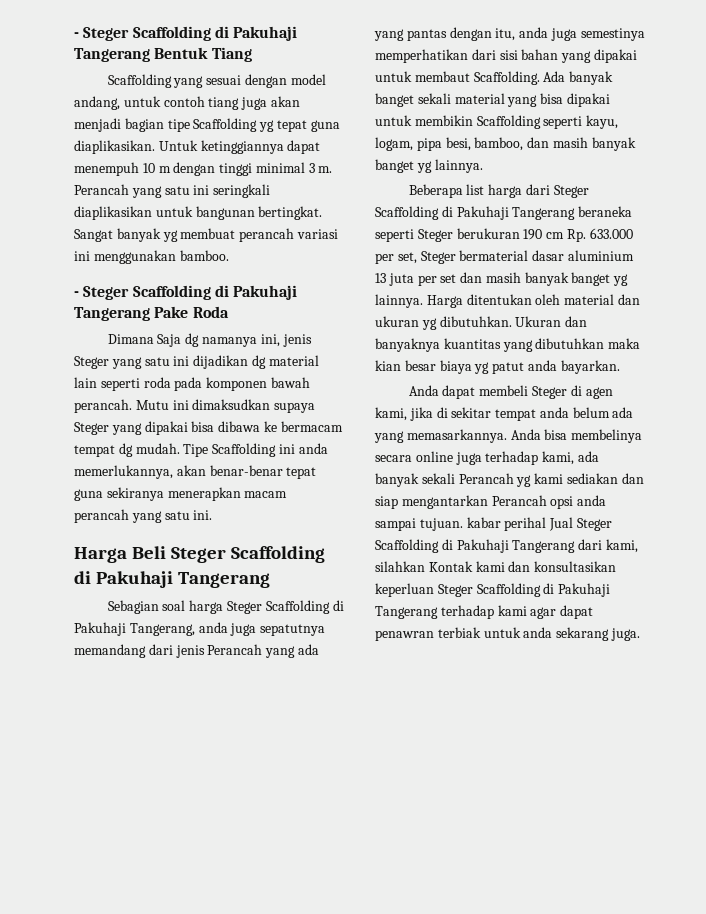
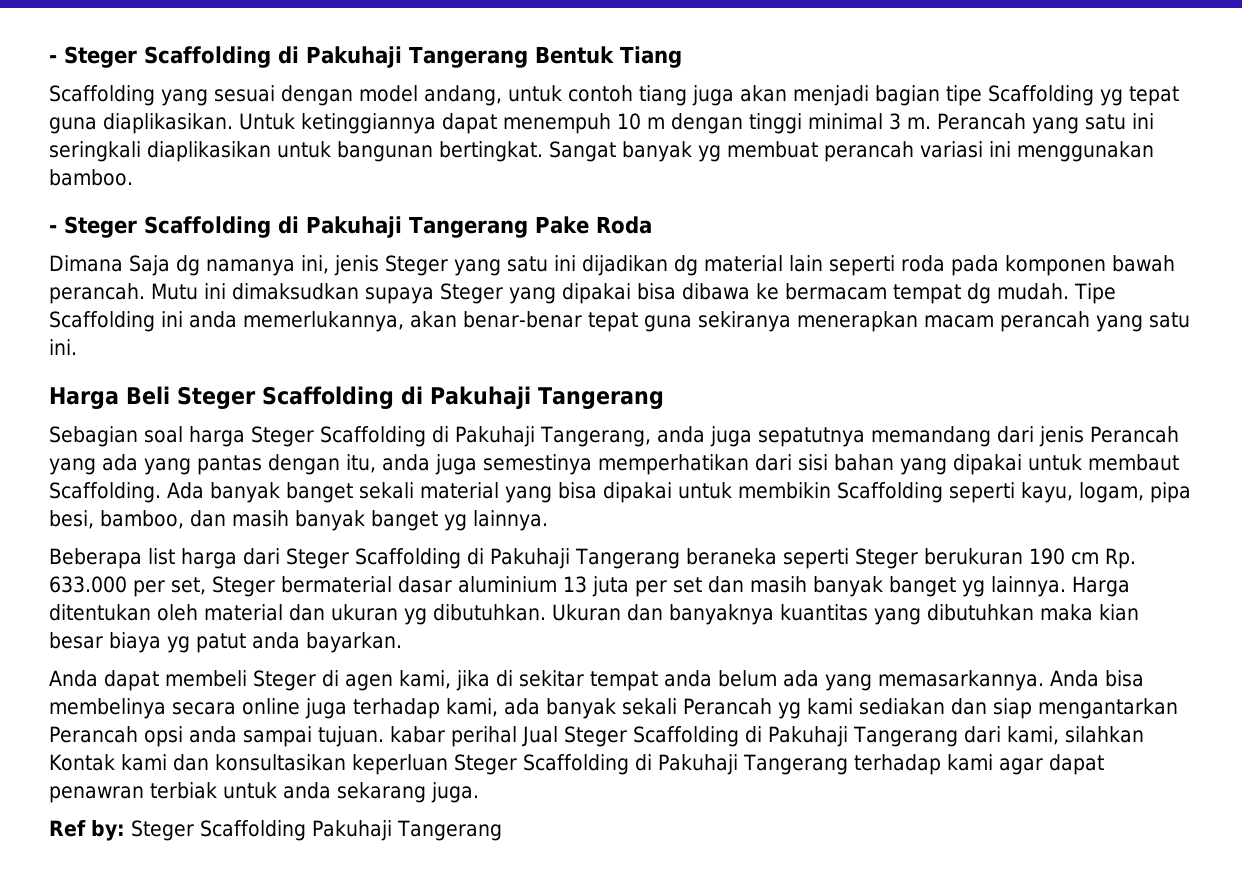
+ Ref by: Steger Scaffolding Pakuhaji Tangerang

